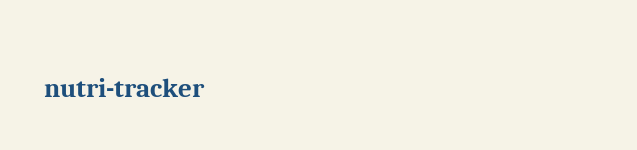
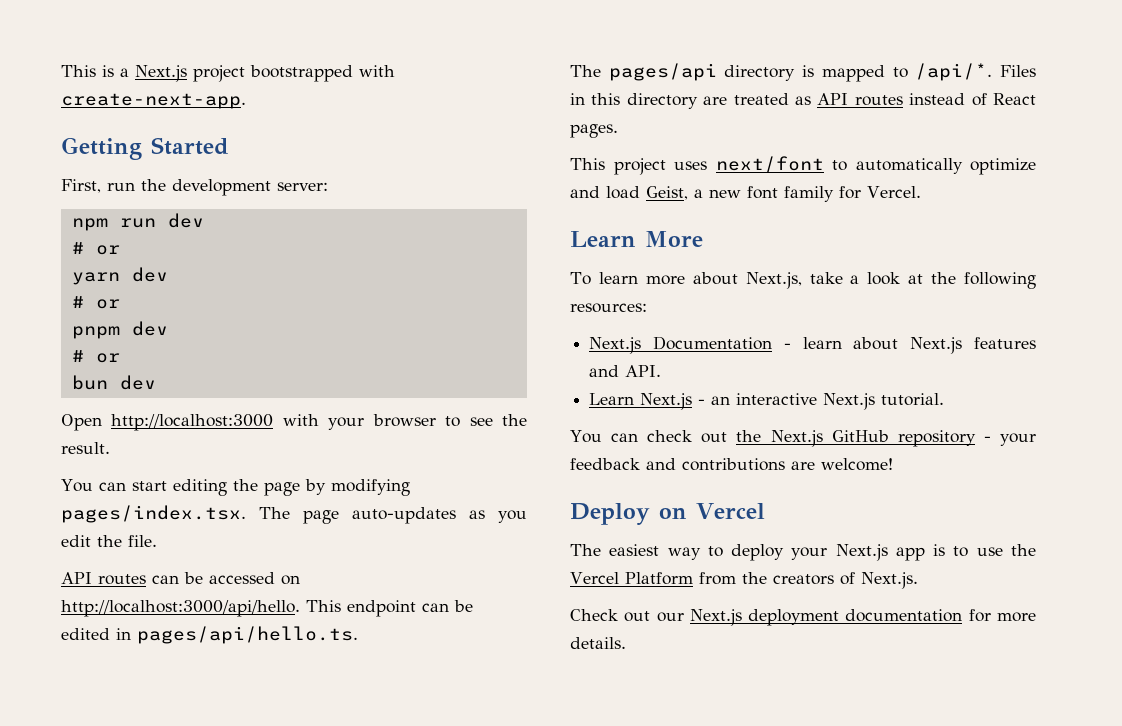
- nutri-tracker
+ This is a Next.js project bootstrapped with create-next-app.
+ Getting Started
+ First, run the development server:
+ npm run dev
+ # or
+ yarn dev
+ # or
+ pnpm dev
+ # or
+ bun dev
+ Open http://localhost:3000 with your browser to see the result.
+ You can start editing the page by modifying pages/index.tsx. The page auto-updates as you edit the file.
+ API routes can be accessed on http://localhost:3000/api/hello. This endpoint can be edited in pages/api/hello.ts.
+ The pages/api directory is mapped to /api/*. Files in this directory are treated as API routes instead of React pages.
+ This project uses next/font to automatically optimize and load Geist, a new font family for Vercel.
+ Learn More
+ To learn more about Next.js, take a look at the following resources:
+ Next.js Documentation - learn about Next.js features and API.
+ Learn Next.js - an interactive Next.js tutorial.
+ You can check out the Next.js GitHub repository - your feedback and contributions are welcome!
+ Deploy on Vercel
+ The easiest way to deploy your Next.js app is to use the Vercel Platform from the creators of Next.js.
+ Check out our Next.js deployment documentation for more details.

